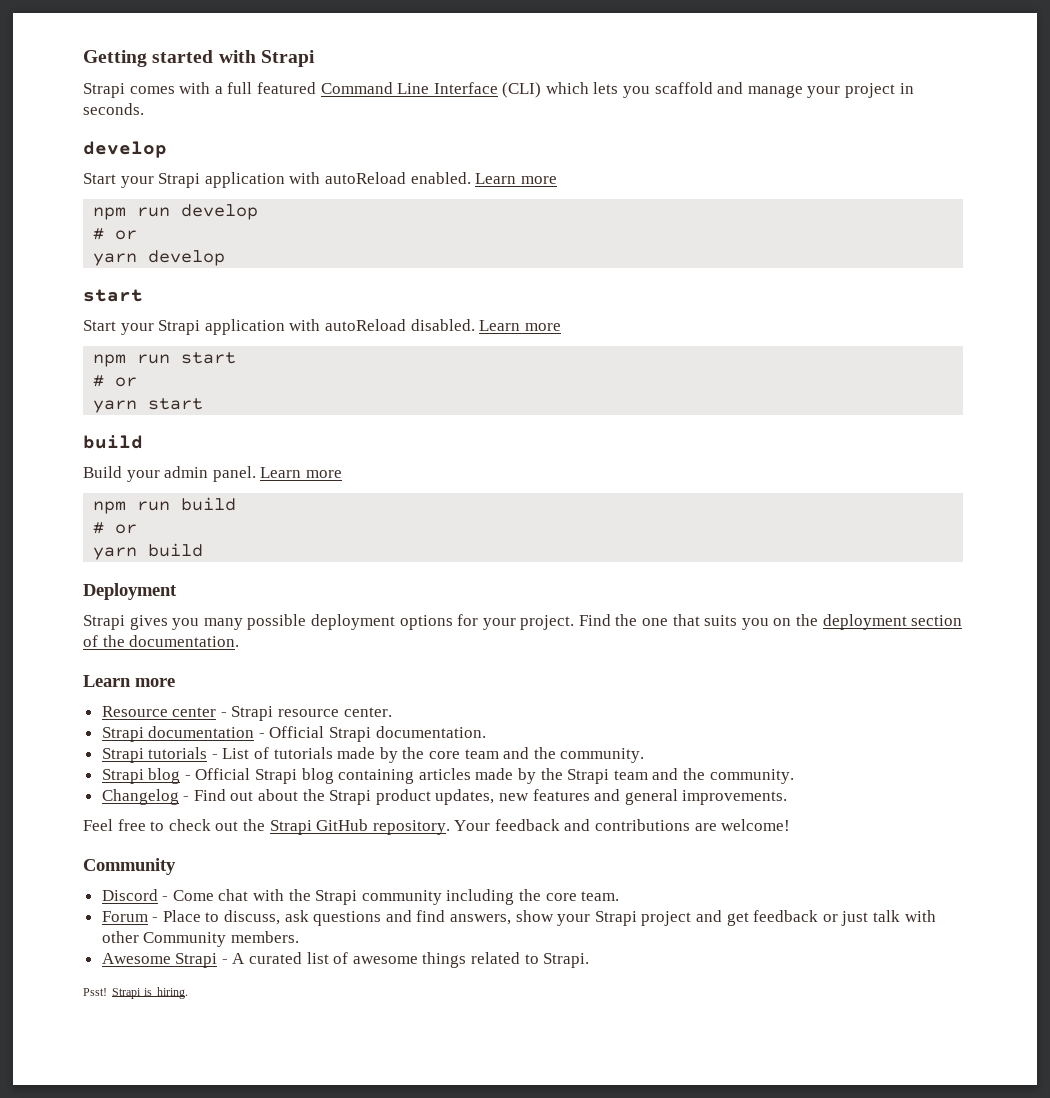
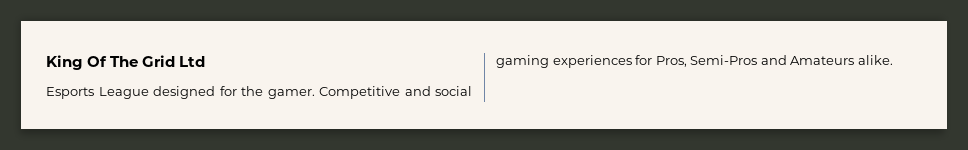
- Getting started with Strapi
- Strapi comes with a full featured Command Line Interface (CLI) which lets you scaffold and manage your project in seconds.
- develop
- Start your Strapi application with autoReload enabled. Learn more
- npm run develop
- # or
- yarn develop
- start
- Start your Strapi application with autoReload disabled. Learn more
- npm run start
- # or
- yarn start
- build
- Build your admin panel. Learn more
- npm run build
- # or
- yarn build
- Deployment
- Strapi gives you many possible deployment options for your project. Find the one that suits you on the deployment section of the documentation.
- Learn more
- Resource center - Strapi resource center.
- Strapi documentation - Official Strapi documentation.
- Strapi tutorials - List of tutorials made by the core team and the community.
- Strapi blog - Official Strapi blog containing articles made by the Strapi team and the community.
- Changelog - Find out about the Strapi product updates, new features and general improvements.
- Feel free to check out the Strapi GitHub repository. Your feedback and contributions are welcome!
- Community
- Discord - Come chat with the Strapi community including the core team.
- Forum - Place to discuss, ask questions and find answers, show your Strapi project and get feedback or just talk with other Community members.
- Awesome Strapi - A curated list of awesome things related to Strapi.
- Psst! Strapi is hiring.
+ King Of The Grid Ltd
+ Esports League designed for the gamer. Competitive and social gaming experiences for Pros, Semi-Pros and Amateurs alike.

